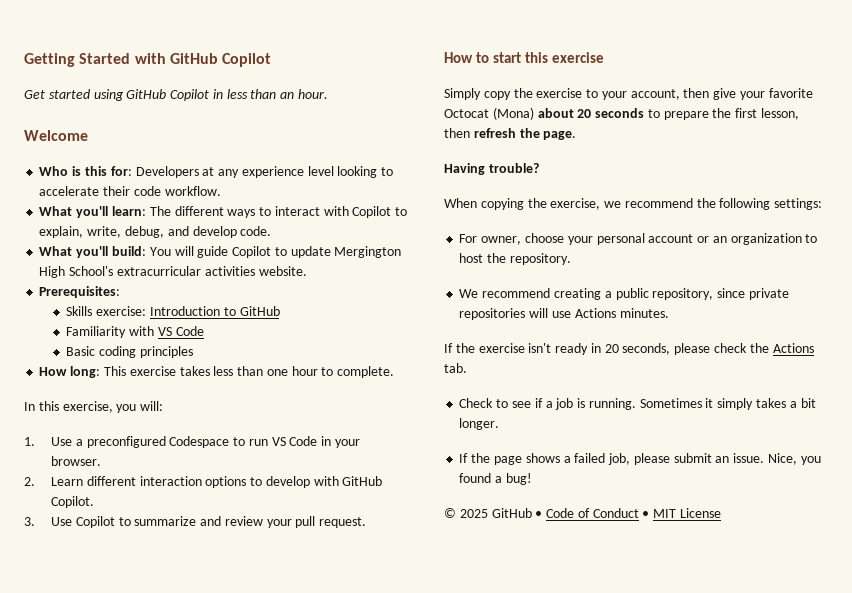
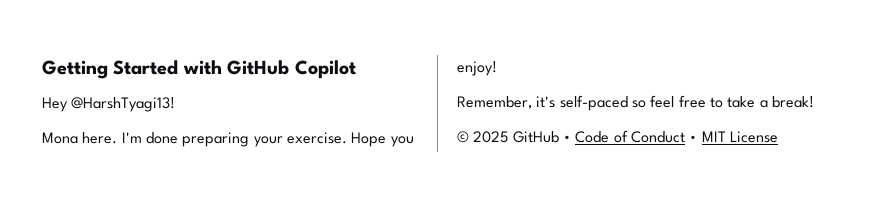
- Get started using GitHub Copilot in less than an hour.
- Welcome
- Who is this for: Developers at any experience level looking to accelerate their code workflow.
- What you'll learn: The different ways to interact with Copilot to explain, write, debug, and develop code.
- What you'll build: You will guide Copilot to update Mergington High School's extracurricular activities website.
- Prerequisites:
- Skills exercise: Introduction to GitHub
- Familiarity with VS Code
- Basic coding principles
- How long: This exercise takes less than one hour to complete.
- In this exercise, you will:
- 1. Use a preconfigured Codespace to run VS Code in your browser.
- 2. Learn different interaction options to develop with GitHub Copilot.
- 3. Use Copilot to summarize and review your pull request.
- How to start this exercise
- Simply copy the exercise to your account, then give your favorite Octocat (Mona) about 20 seconds to prepare the first lesson, then refresh the page.
- Having trouble?
- When copying the exercise, we recommend the following settings:
- For owner, choose your personal account or an organization to host the repository.
- We recommend creating a public repository, since private repositories will use Actions minutes.
- If the exercise isn't ready in 20 seconds, please check the Actions tab.
- Check to see if a job is running. Sometimes it simply takes a bit longer.
- If the page shows a failed job, please submit an issue. Nice, you found a bug!
+ Hey @HarshTyagi13!
+ Mona here. I'm done preparing your exercise. Hope you enjoy!
+ Remember, it's self-paced so feel free to take a break!

